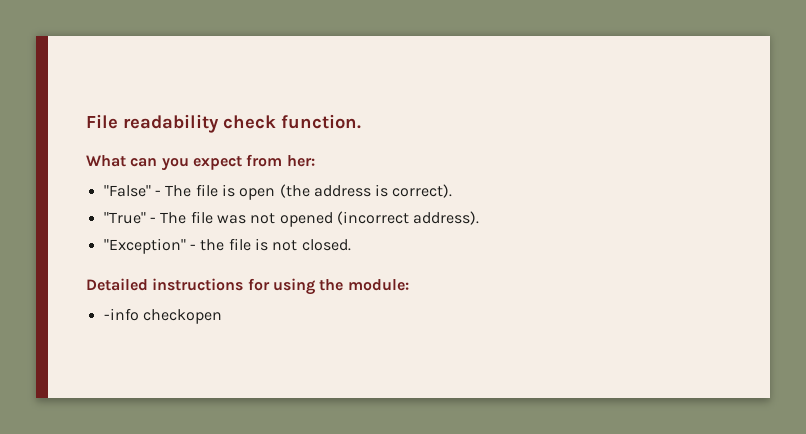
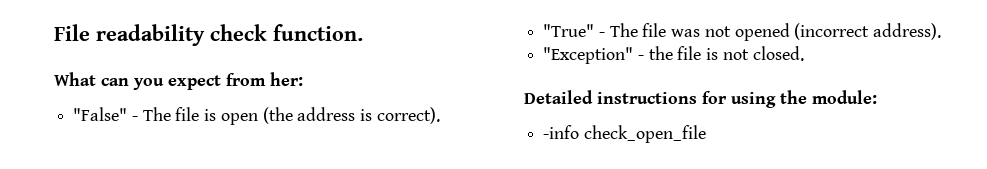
- -info checkopen
+ -info check_open_file

